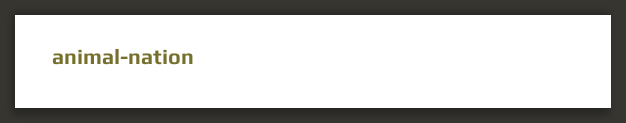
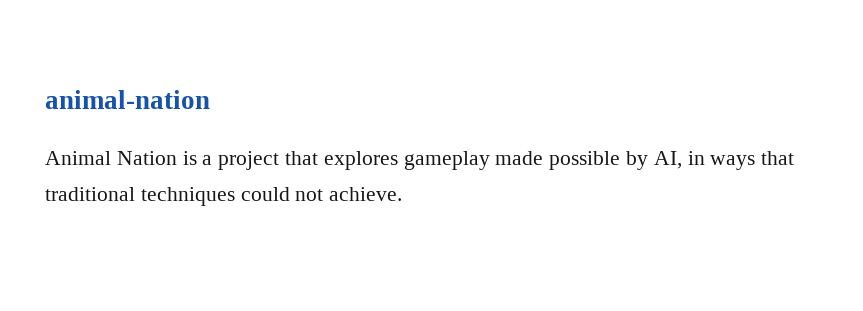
+ Animal Nation is a project that explores gameplay made possible by AI, in ways that traditional techniques could not achieve.

